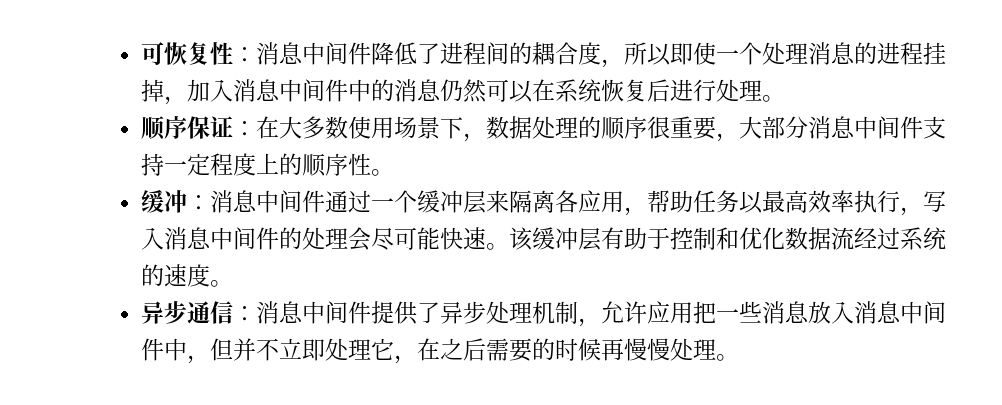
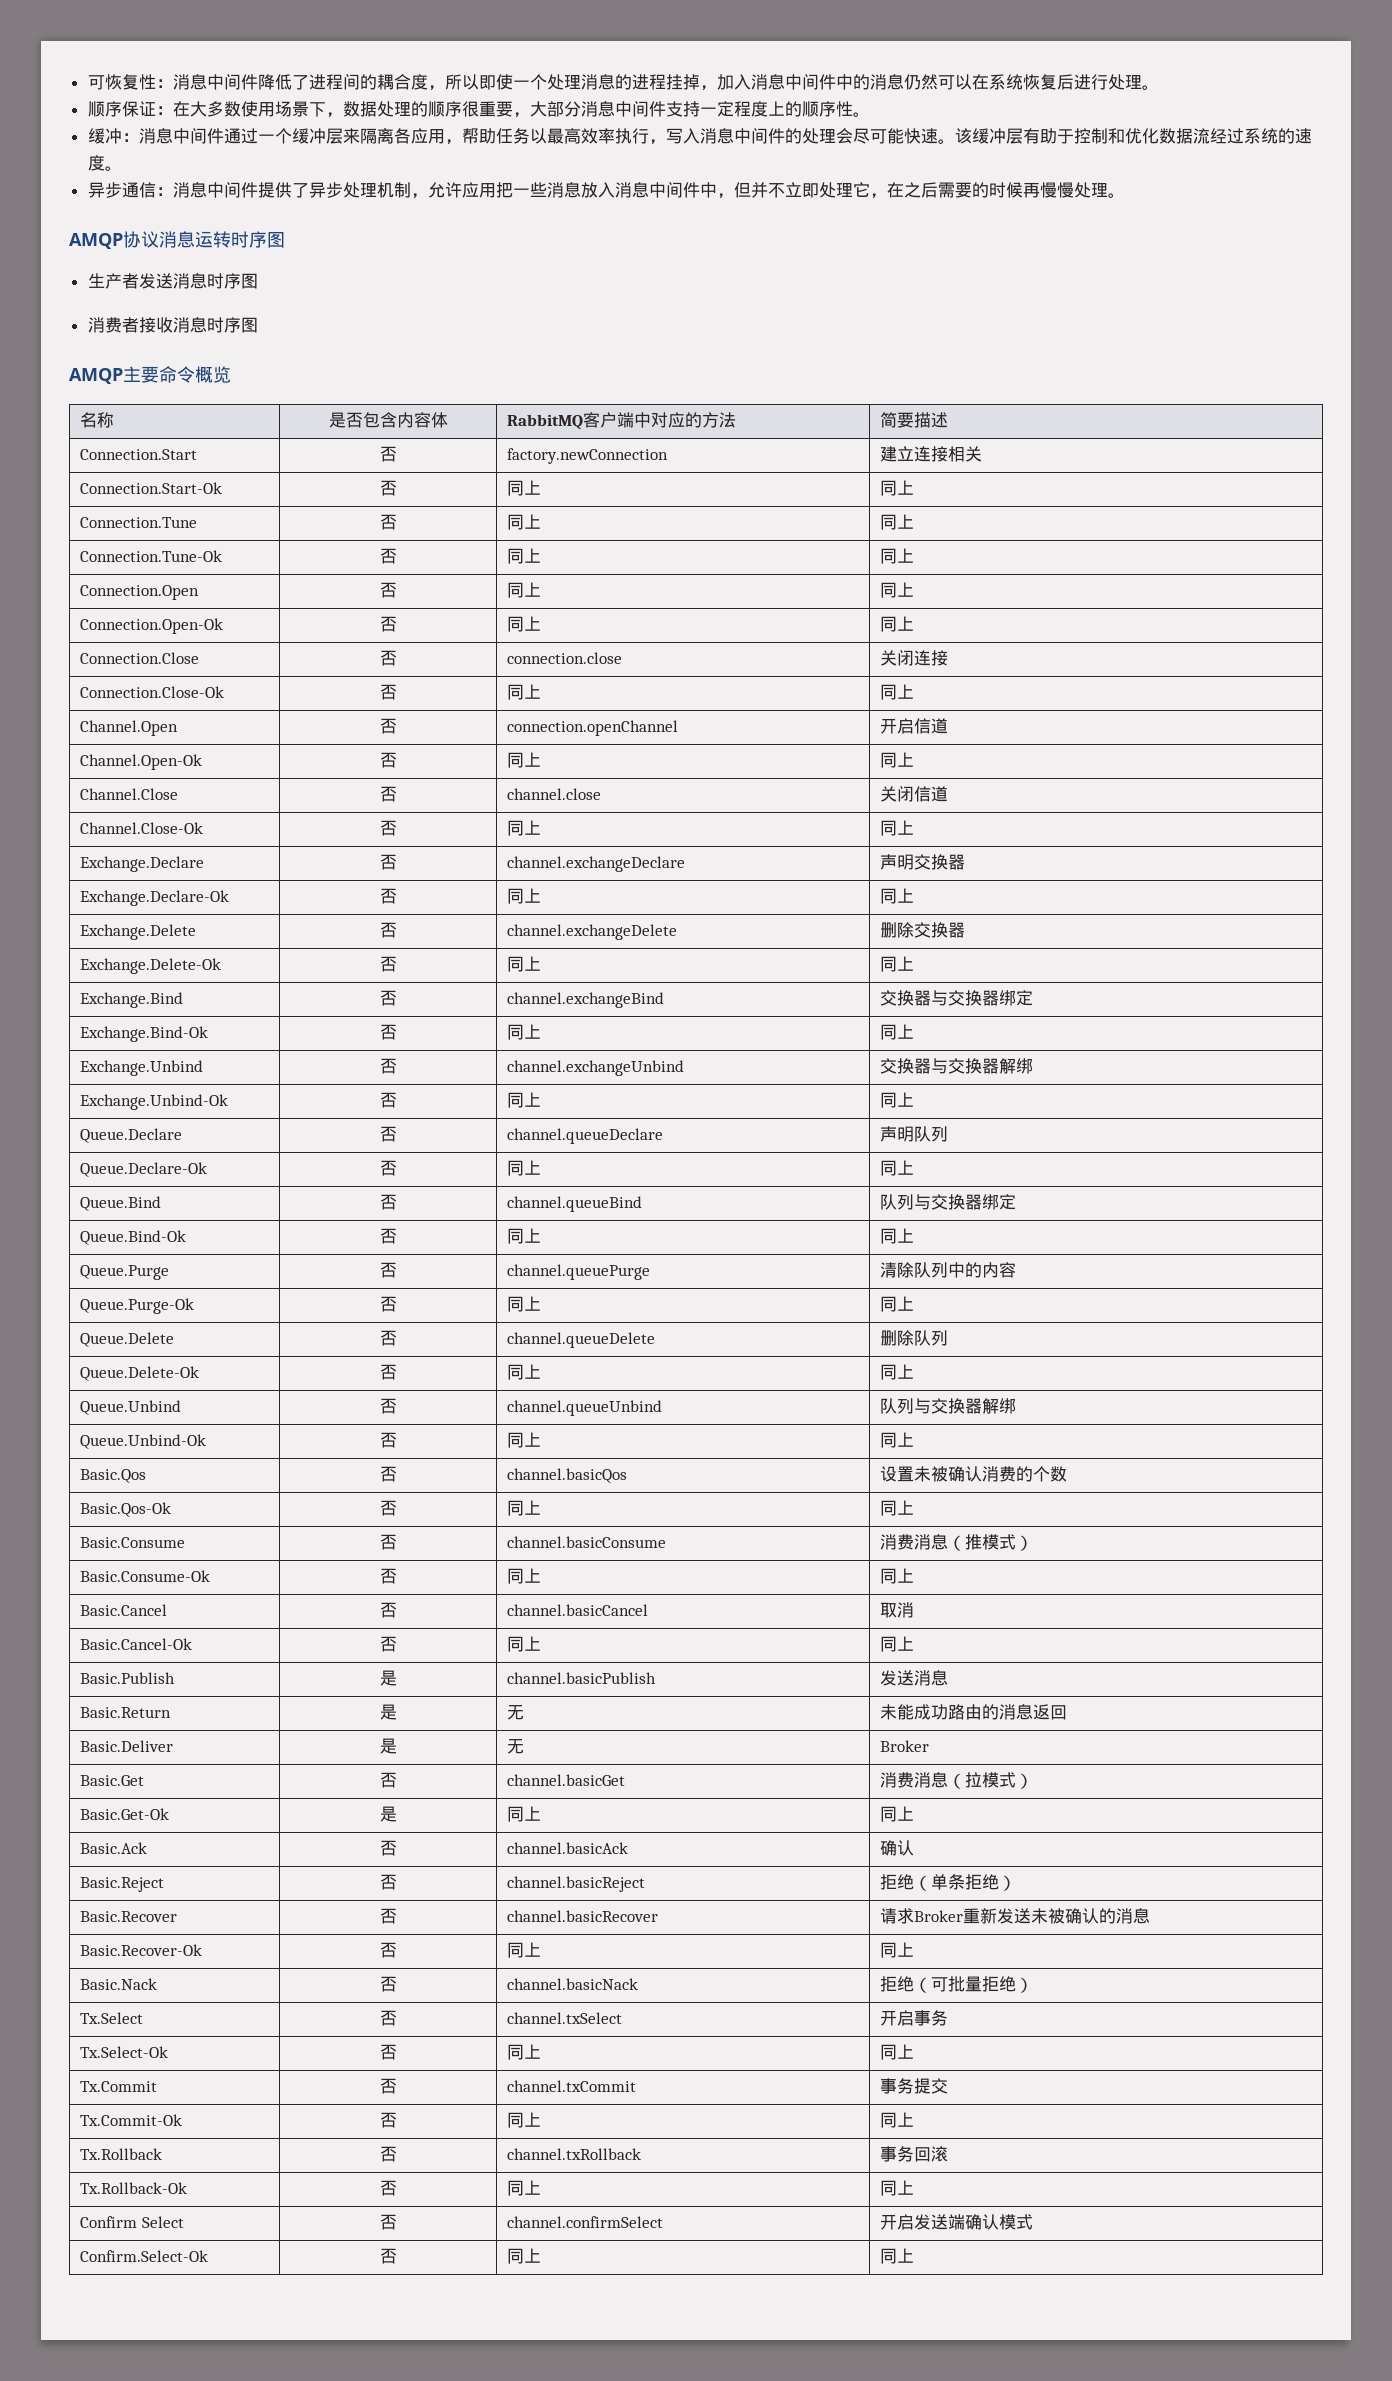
+ AMQP协议消息运转时序图
+ 生产者发送消息时序图
+ 消费者接收消息时序图
+ AMQP主要命令概览
+ 名称 | 是否包含内容体 | RabbitMQ客户端中对应的方法 | 简要描述
+ Connection.Start | 否 | factory.newConnection | 建立连接相关
+ Connection.Start-Ok | 否 | 同上 | 同上
+ Connection.Tune | 否 | 同上 | 同上
+ Connection.Tune-Ok | 否 | 同上 | 同上
+ Connection.Open | 否 | 同上 | 同上
+ Connection.Open-Ok | 否 | 同上 | 同上
+ Connection.Close | 否 | connection.close | 关闭连接
+ Connection.Close-Ok | 否 | 同上 | 同上
+ Channel.Open | 否 | connection.openChannel | 开启信道
+ Channel.Open-Ok | 否 | 同上 | 同上
+ Channel.Close | 否 | channel.close | 关闭信道
+ Channel.Close-Ok | 否 | 同上 | 同上
+ Exchange.Declare | 否 | channel.exchangeDeclare | 声明交换器
+ Exchange.Declare-Ok | 否 | 同上 | 同上
+ Exchange.Delete | 否 | channel.exchangeDelete | 删除交换器
+ Exchange.Delete-Ok | 否 | 同上 | 同上
+ Exchange.Bind | 否 | channel.exchangeBind | 交换器与交换器绑定
+ Exchange.Bind-Ok | 否 | 同上 | 同上
+ Exchange.Unbind | 否 | channel.exchangeUnbind | 交换器与交换器解绑
+ Exchange.Unbind-Ok | 否 | 同上 | 同上
+ Queue.Declare | 否 | channel.queueDeclare | 声明队列
+ Queue.Declare-Ok | 否 | 同上 | 同上
+ Queue.Bind | 否 | channel.queueBind | 队列与交换器绑定
+ Queue.Bind-Ok | 否 | 同上 | 同上
+ Queue.Purge | 否 | channel.queuePurge | 清除队列中的内容
+ Queue.Purge-Ok | 否 | 同上 | 同上
+ Queue.Delete | 否 | channel.queueDelete | 删除队列
+ Queue.Delete-Ok | 否 | 同上 | 同上
+ Queue.Unbind | 否 | channel.queueUnbind | 队列与交换器解绑
+ Queue.Unbind-Ok | 否 | 同上 | 同上
+ Basic.Qos | 否 | channel.basicQos | 设置未被确认消费的个数
+ Basic.Qos-Ok | 否 | 同上 | 同上
+ Basic.Consume | 否 | channel.basicConsume | 消费消息（推模式）
+ Basic.Consume-Ok | 否 | 同上 | 同上
+ Basic.Cancel | 否 | channel.basicCancel | 取消
+ Basic.Cancel-Ok | 否 | 同上 | 同上
+ Basic.Publish | 是 | channel.basicPublish | 发送消息
+ Basic.Return | 是 | 无 | 未能成功路由的消息返回
+ Basic.Deliver | 是 | 无 | Broker
+ Basic.Get | 否 | channel.basicGet | 消费消息（拉模式）
+ Basic.Get-Ok | 是 | 同上 | 同上
+ Basic.Ack | 否 | channel.basicAck | 确认
+ Basic.Reject | 否 | channel.basicReject | 拒绝（单条拒绝）
+ Basic.Recover | 否 | channel.basicRecover | 请求Broker重新发送未被确认的消息
+ Basic.Recover-Ok | 否 | 同上 | 同上
+ Basic.Nack | 否 | channel.basicNack | 拒绝（可批量拒绝）
+ Tx.Select | 否 | channel.txSelect | 开启事务
+ Tx.Select-Ok | 否 | 同上 | 同上
+ Tx.Commit | 否 | channel.txCommit | 事务提交
+ Tx.Commit-Ok | 否 | 同上 | 同上
+ Tx.Rollback | 否 | channel.txRollback | 事务回滚
+ Tx.Rollback-Ok | 否 | 同上 | 同上
+ Confirm Select | 否 | channel.confirmSelect | 开启发送端确认模式
+ Confirm.Select-Ok | 否 | 同上 | 同上

